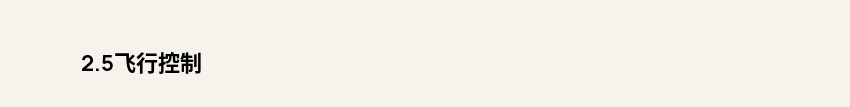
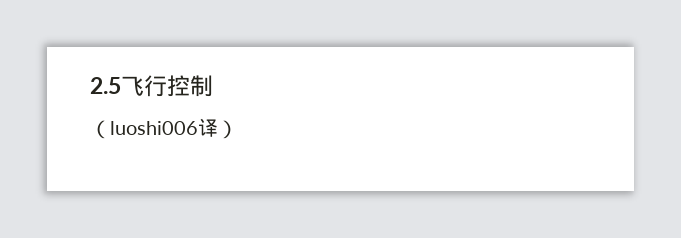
+ （luoshi006译）

